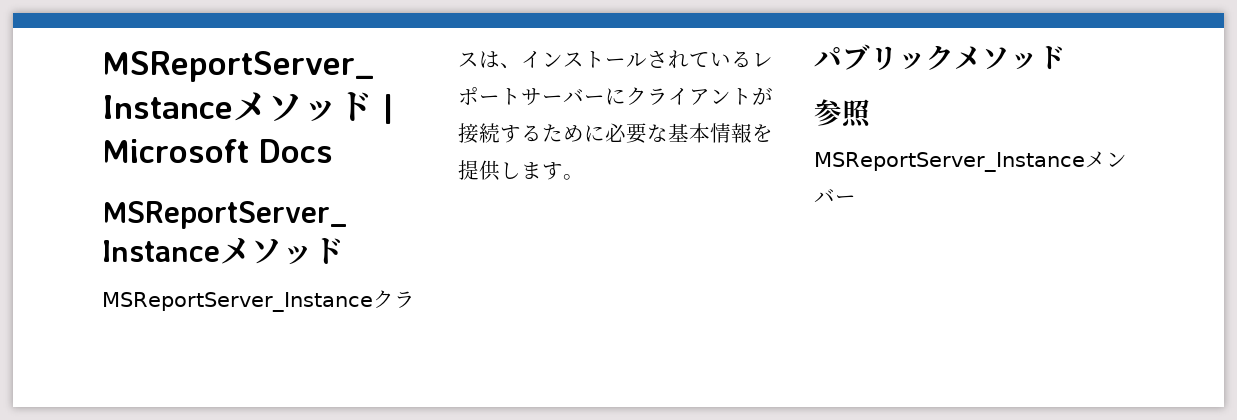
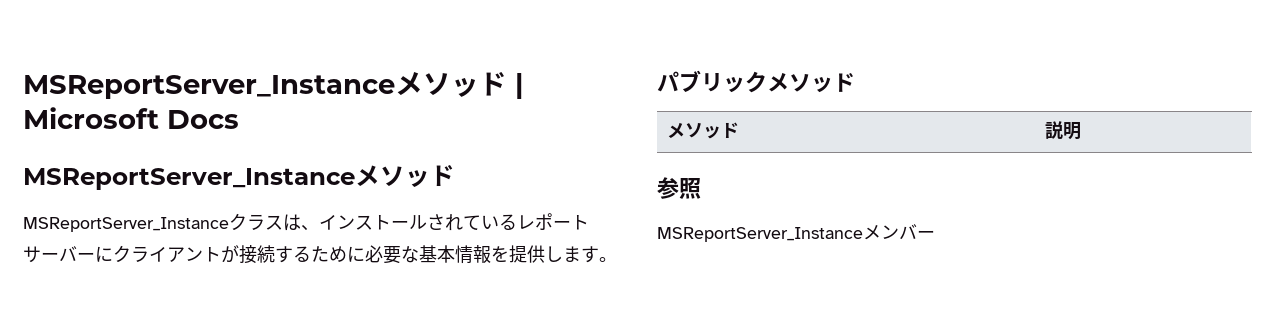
+ メソッド | 説明

